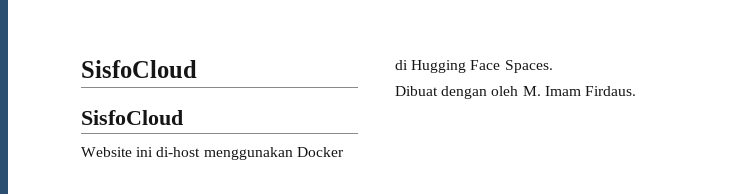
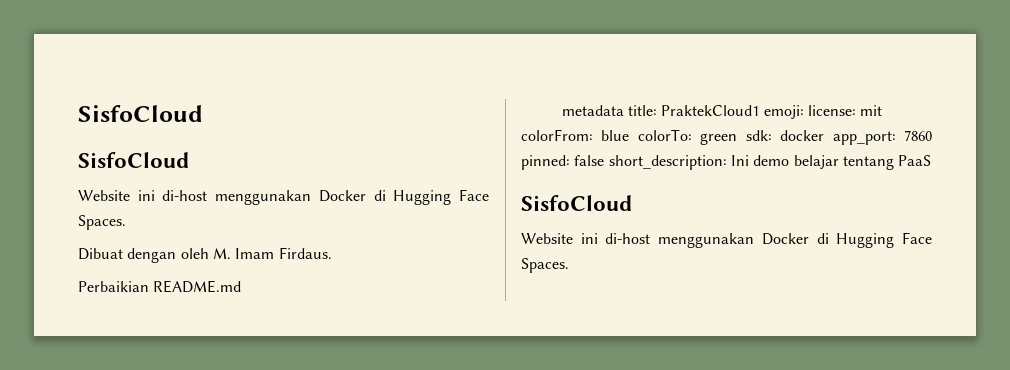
+ Perbaikian README.md
+ metadata title: PraktekCloud1 emoji: license: mit colorFrom: blue colorTo: green sdk: docker app_port: 7860 pinned: false short_description: Ini demo belajar tentang PaaS
+ SisfoCloud
+ Website ini di-host menggunakan Docker di Hugging Face Spaces.

